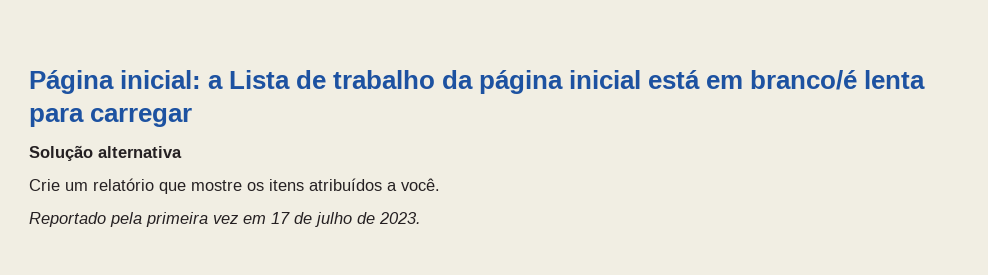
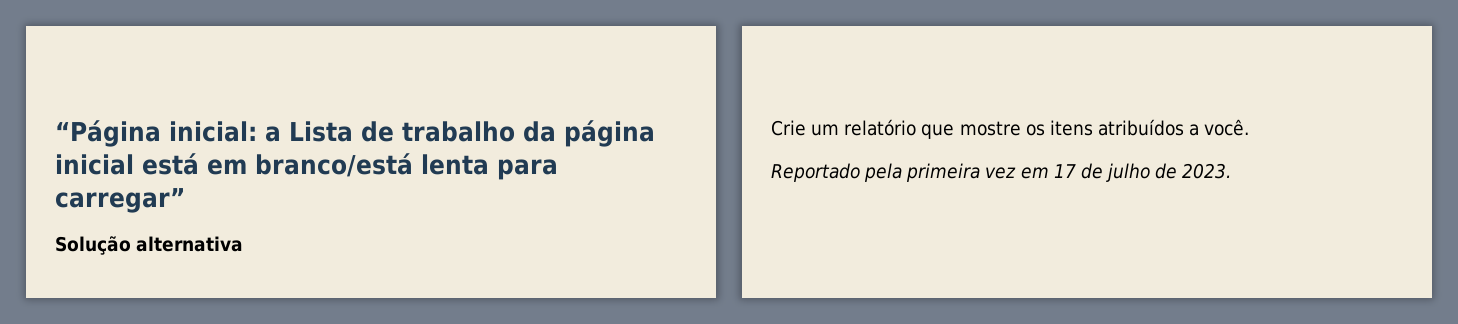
- Página inicial: a Lista de trabalho da página inicial está em branco/é lenta para carregar
+ “Página inicial: a Lista de trabalho da página inicial está em branco/está lenta para carregar”

